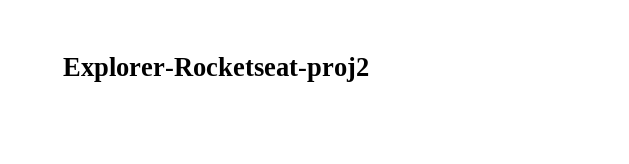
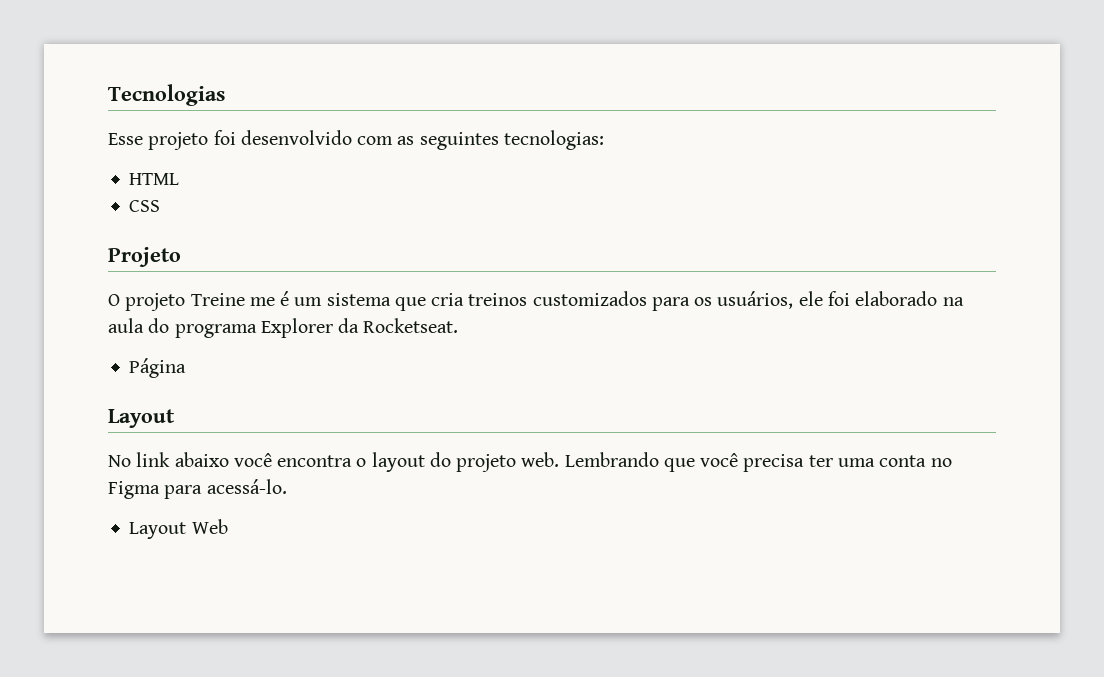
- Explorer-Rocketseat-proj2
+ Tecnologias
+ Esse projeto foi desenvolvido com as seguintes tecnologias:
+ HTML
+ CSS
+ Projeto
+ O projeto Treine me é um sistema que cria treinos customizados para os usuários, ele foi elaborado na aula do programa Explorer da Rocketseat.
+ Página
+ Layout
+ No link abaixo você encontra o layout do projeto web. Lembrando que você precisa ter uma conta no Figma para acessá-lo.
+ Layout Web

